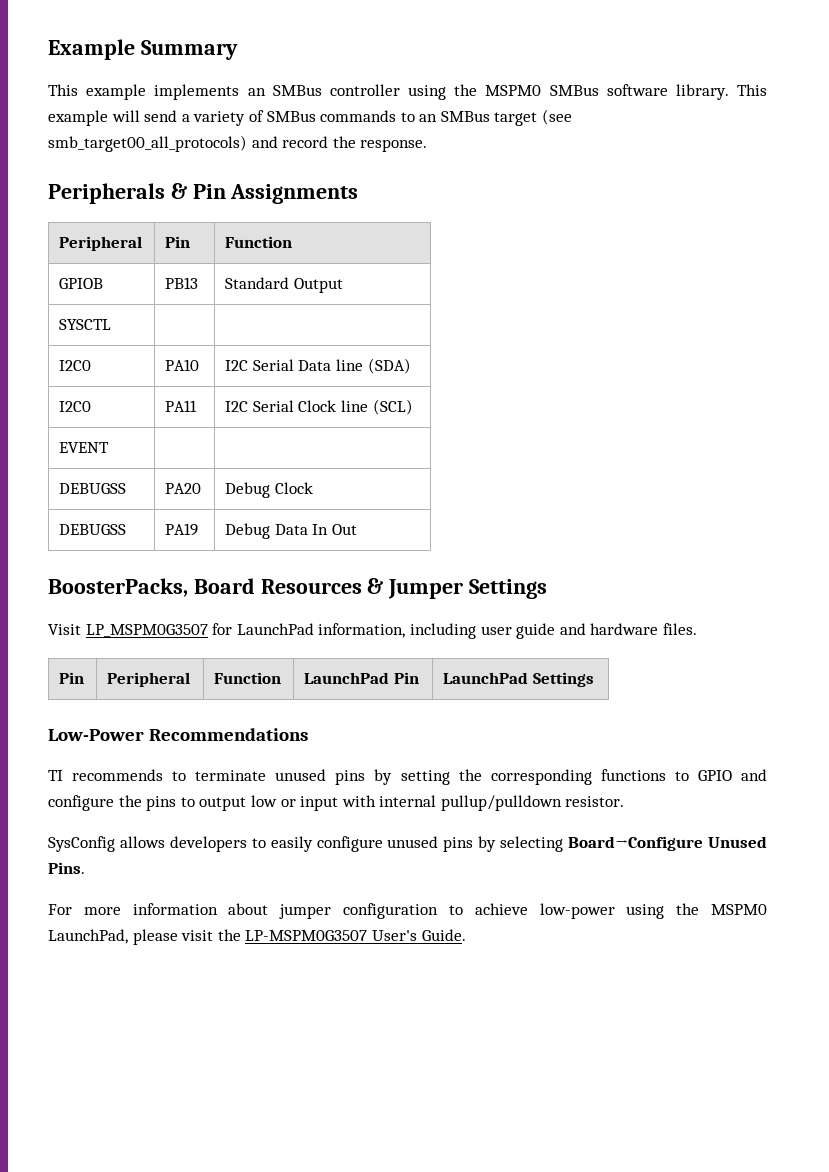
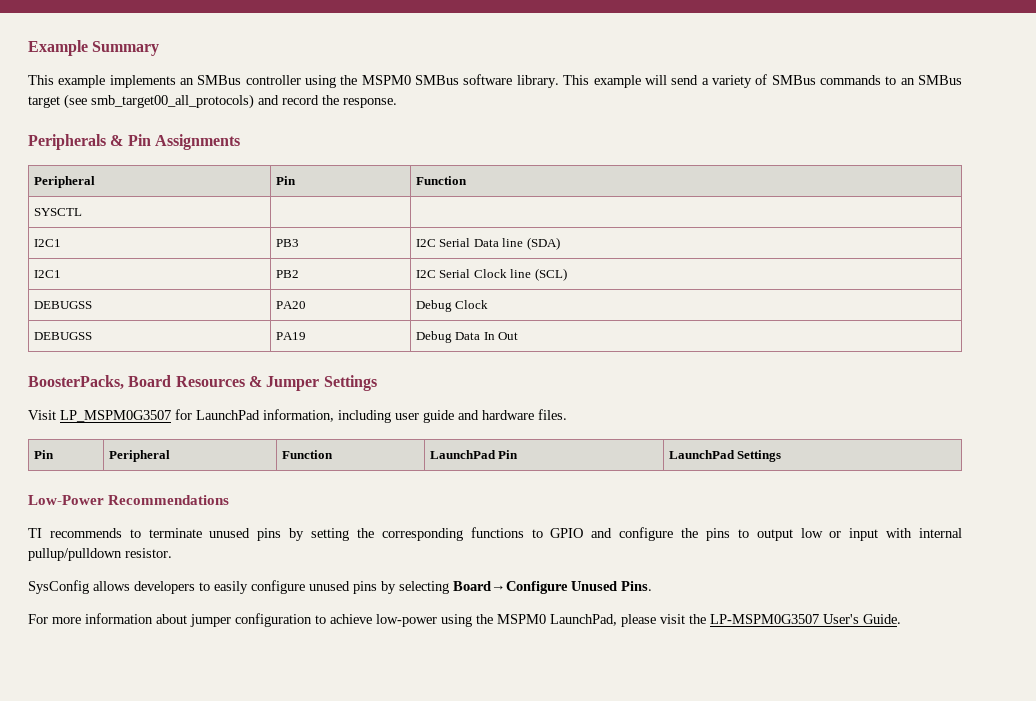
- GPIOB | PB13 | Standard Output
- I2C0 | PA10 | I2C Serial Data line (SDA)
+ I2C1 | PB3 | I2C Serial Data line (SDA)
- I2C0 | PA11 | I2C Serial Clock line (SCL)
+ I2C1 | PB2 | I2C Serial Clock line (SCL)
- EVENT | |

